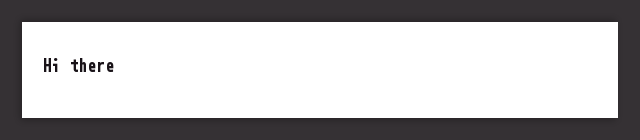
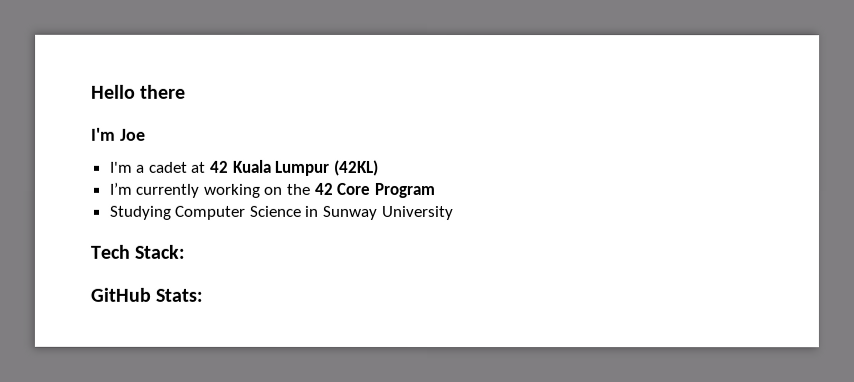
- Hi there
+ Hello there
+ I'm Joe
+ I'm a cadet at 42 Kuala Lumpur (42KL)
+ I’m currently working on the 42 Core Program
+ Studying Computer Science in Sunway University
+ Tech Stack:
+ GitHub Stats:

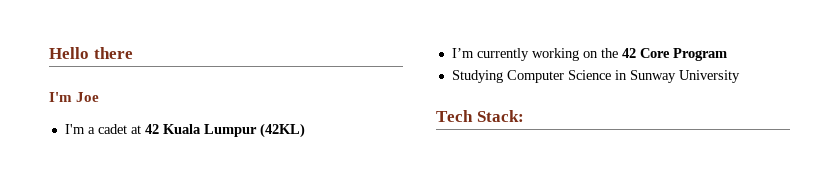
- GitHub Stats:

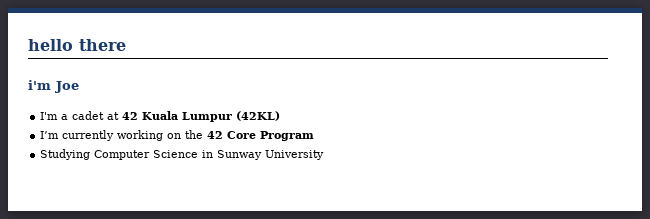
- Hello there
+ hello there
- I'm Joe
+ i'm Joe
- Tech Stack:

